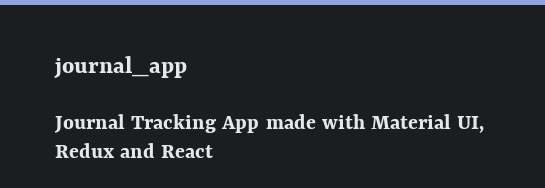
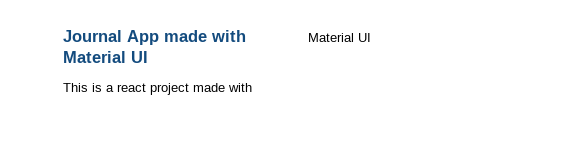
- journal_app
- Journal Tracking App made with Material UI, Redux and React
+ Journal App made with Material UI
+ This is a react project made with Material UI

